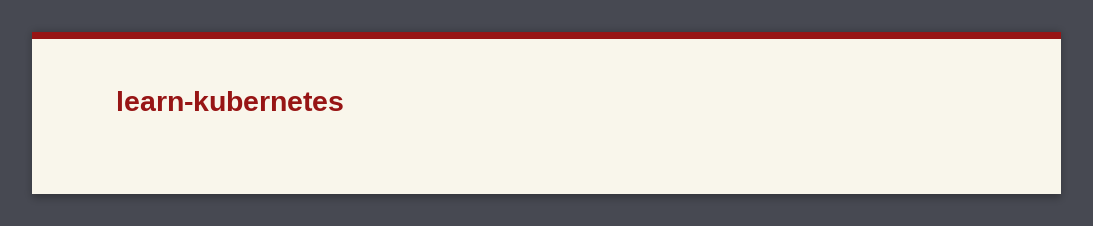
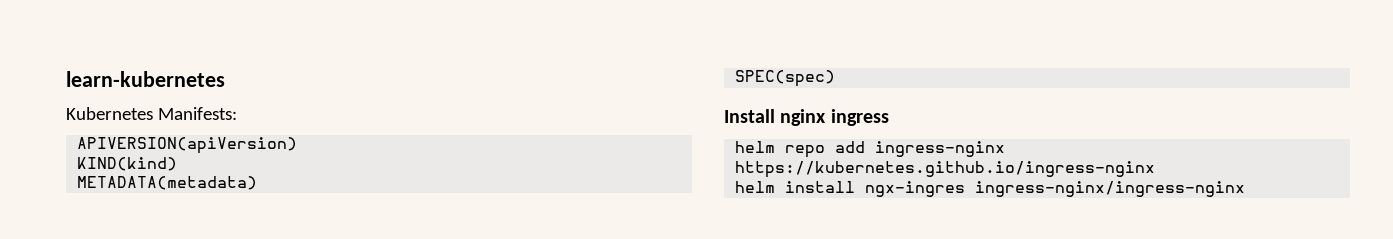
+ Kubernetes Manifests:
+ APIVERSION(apiVersion)
+ KIND(kind)
+ METADATA(metadata)
+ SPEC(spec)
+ Install nginx ingress
+ helm repo add ingress-nginx https://kubernetes.github.io/ingress-nginx
+ helm install ngx-ingres ingress-nginx/ingress-nginx

